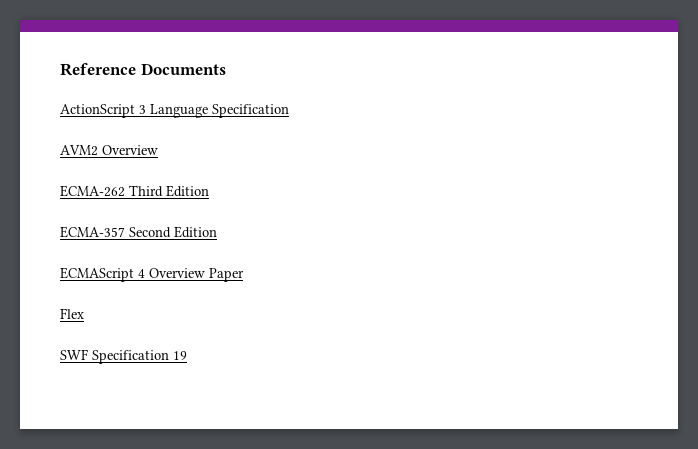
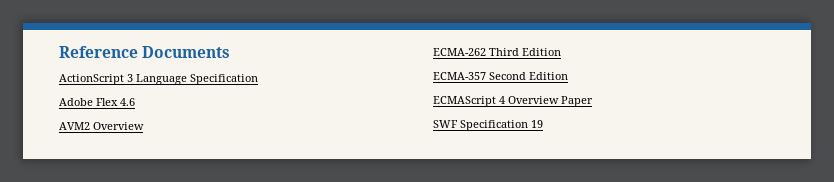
+ Adobe Flex 4.6
- Flex

